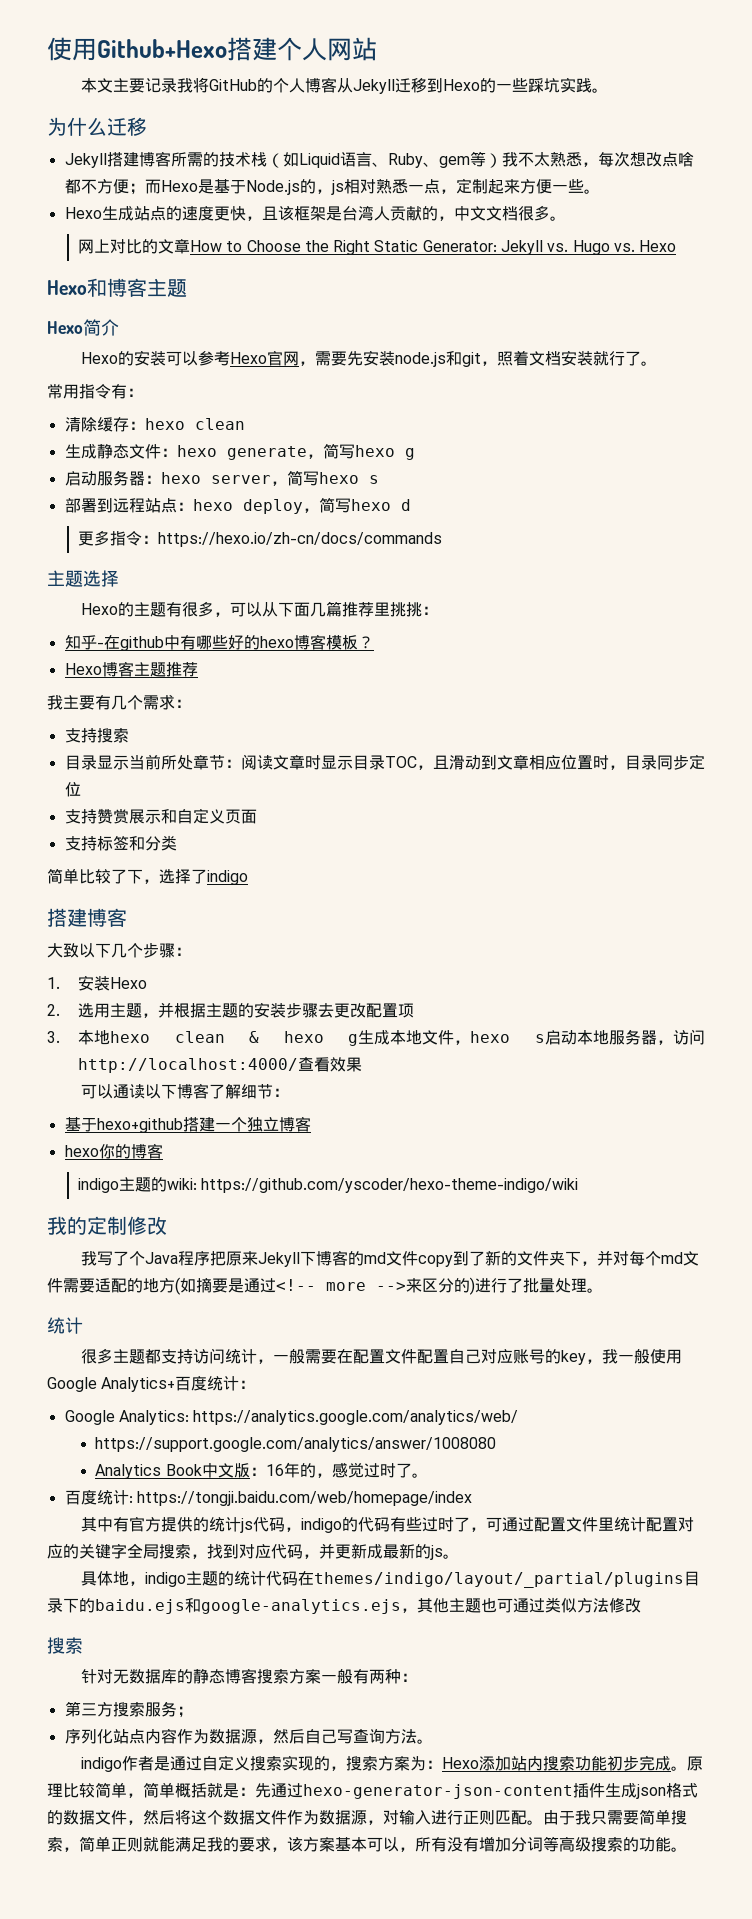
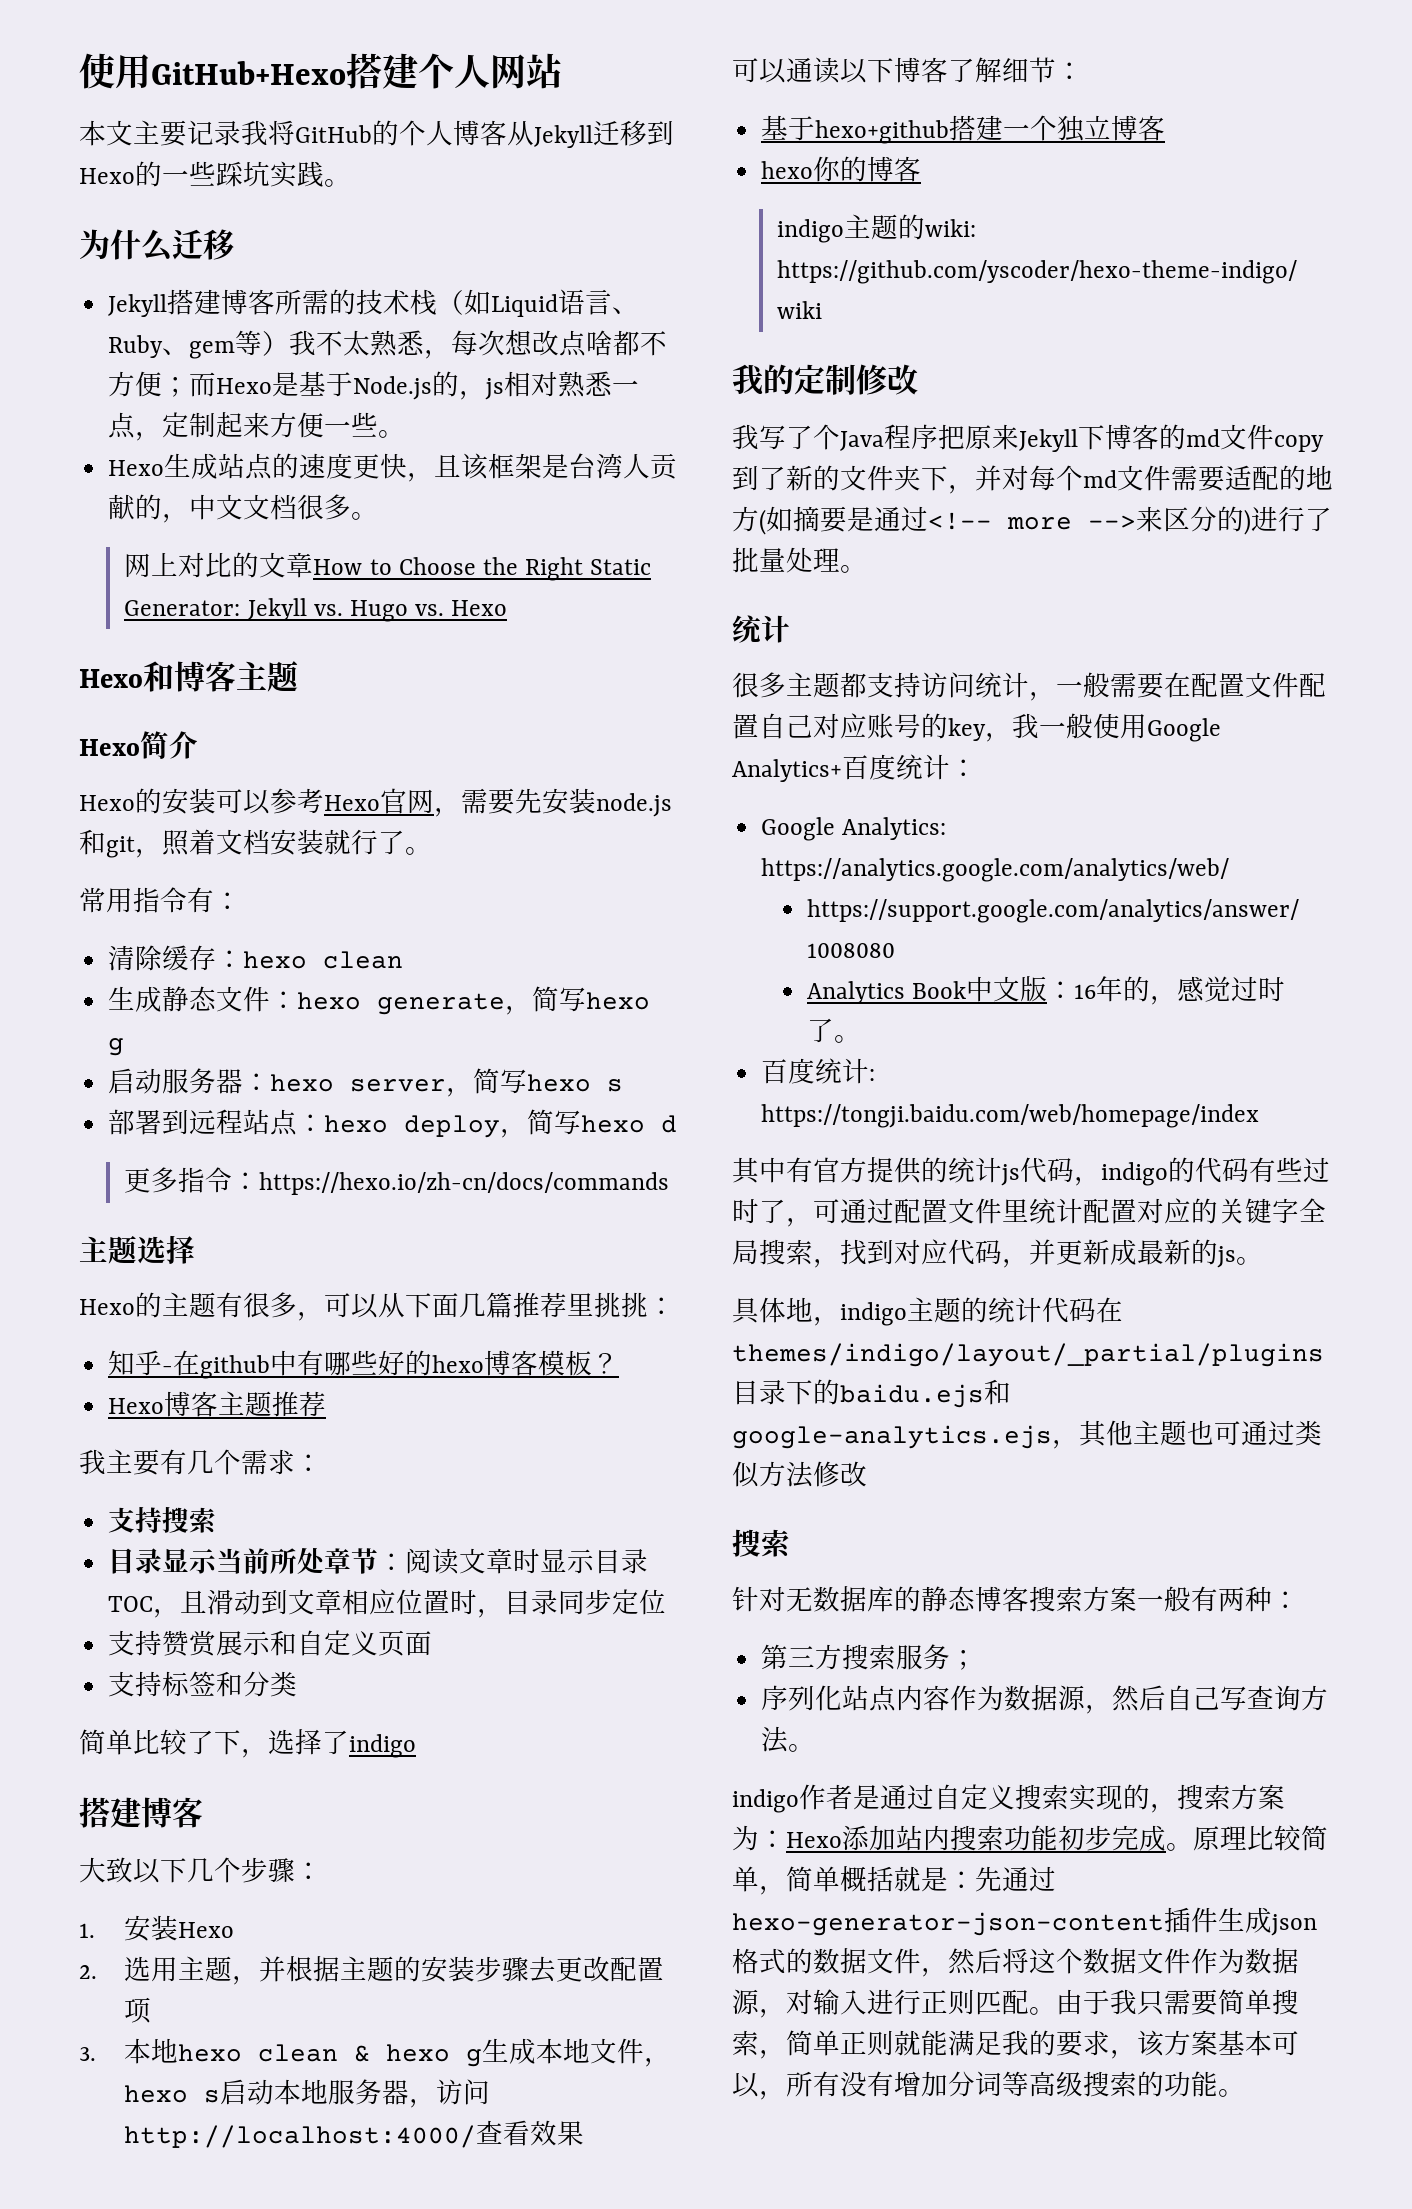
- 使用Github+Hexo搭建个人网站
+ 使用GitHub+Hexo搭建个人网站

